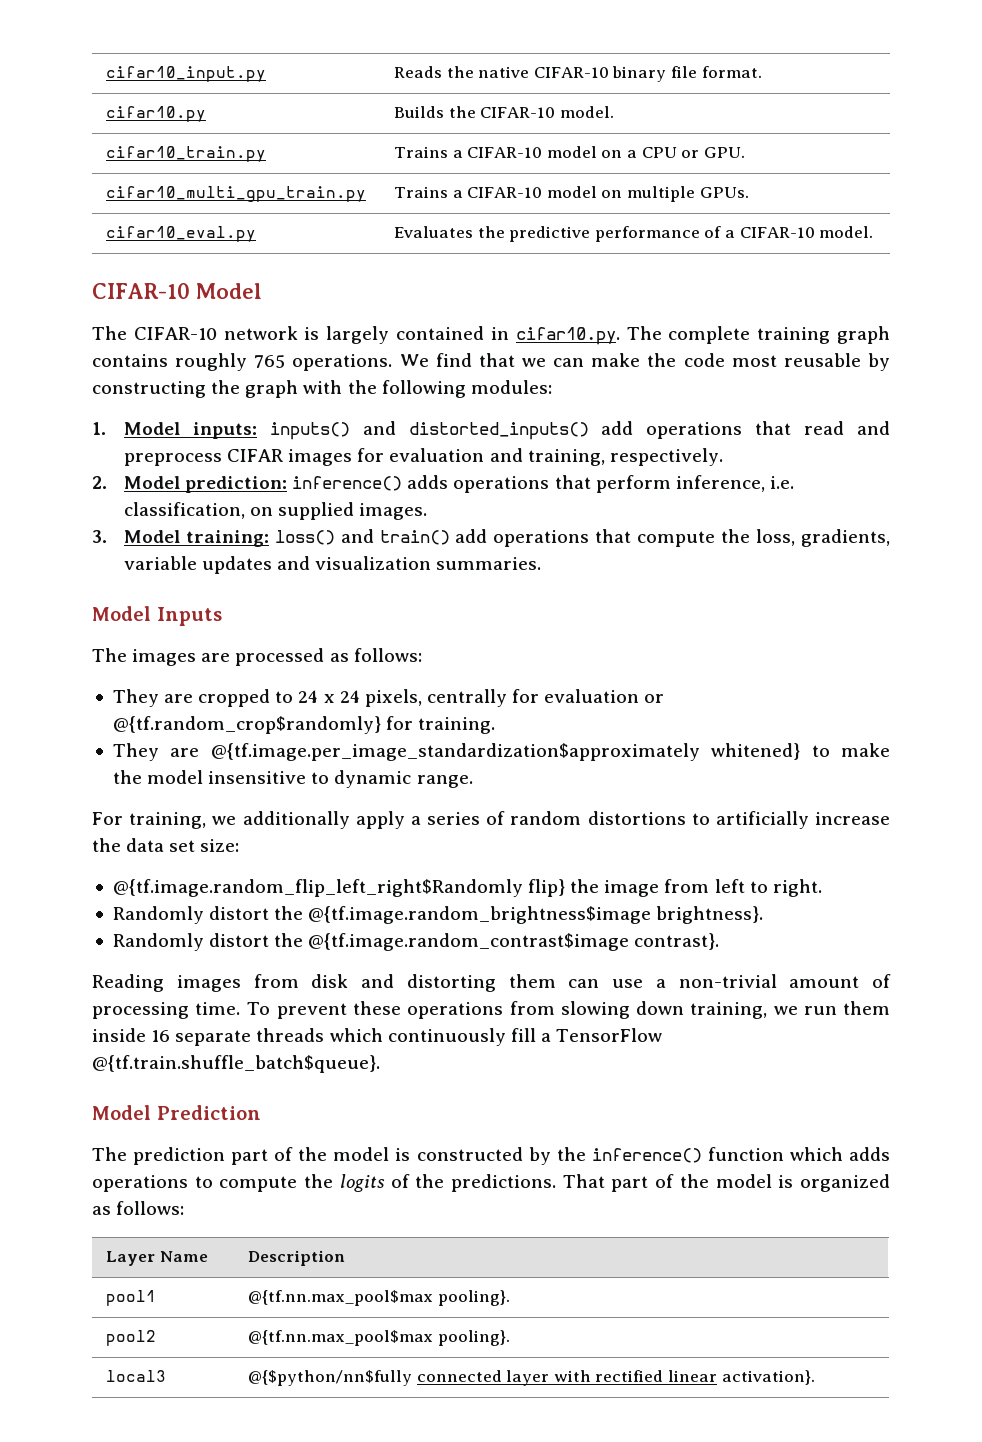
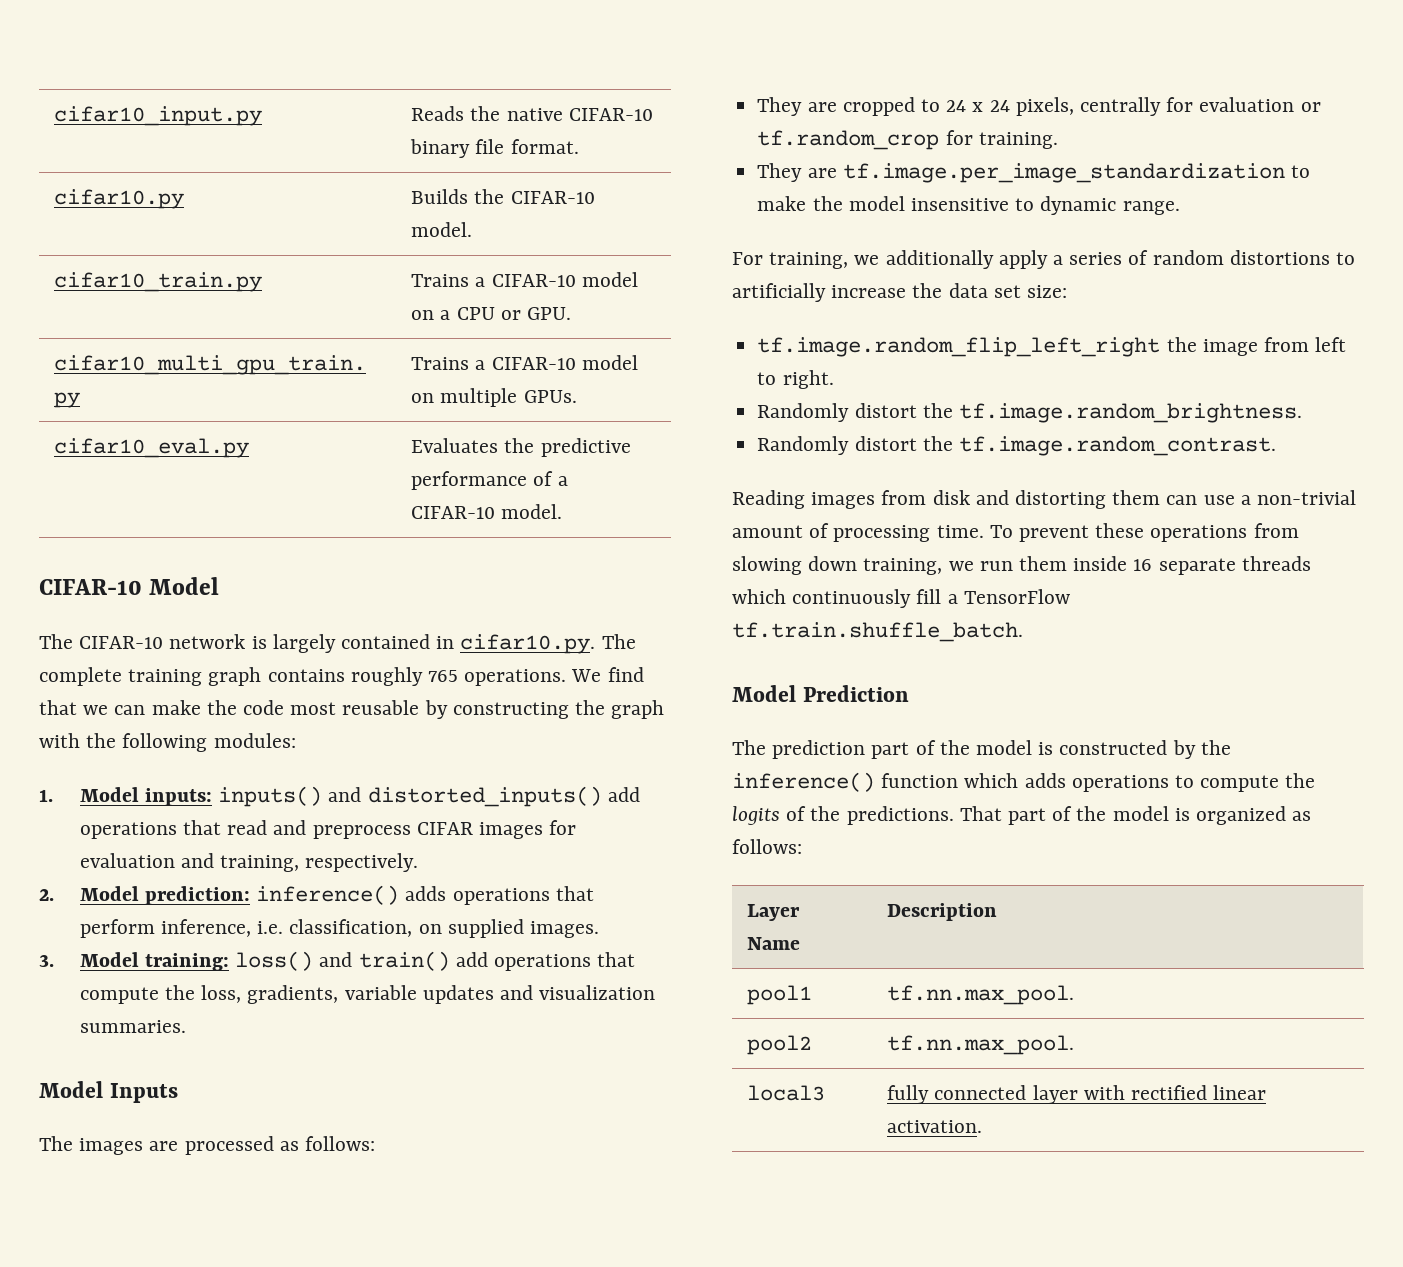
- They are cropped to 24 x 24 pixels, centrally for evaluation or @{tf.random_crop$randomly} for training.
+ They are cropped to 24 x 24 pixels, centrally for evaluation or tf.random_crop for training.
- They are @{tf.image.per_image_standardization$approximately whitened} to make the model insensitive to dynamic range.
+ They are tf.image.per_image_standardization to make the model insensitive to dynamic range.
- @{tf.image.random_flip_left_right$Randomly flip} the image from left to right.
+ tf.image.random_flip_left_right the image from left to right.
- Randomly distort the @{tf.image.random_brightness$image brightness}.
- Randomly distort the @{tf.image.random_contrast$image contrast}.
+ Randomly distort the tf.image.random_brightness.
+ Randomly distort the tf.image.random_contrast.
- To prevent these operations from slowing down training, we run them inside 16 separate threads which continuously fill a TensorFlow @{tf.train.shuffle_batch$queue}.
+ To prevent these operations from slowing down training, we run them inside 16 separate threads which continuously fill a TensorFlow tf.train.shuffle_batch.
- pool1 | @{tf.nn.max_pool$max pooling}.
+ pool1 | tf.nn.max_pool.
- pool2 | @{tf.nn.max_pool$max pooling}.
+ pool2 | tf.nn.max_pool.
- local3 | @{$python/nn$fully connected layer with rectified linear activation}.
+ local3 | fully connected layer with rectified linear activation.

